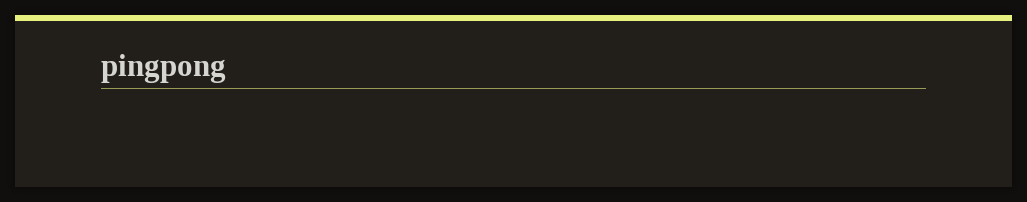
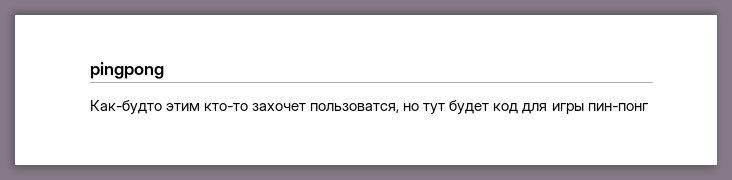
+ Как-будто этим кто-то захочет пользоватся, но тут будет код для игры пин-понг

